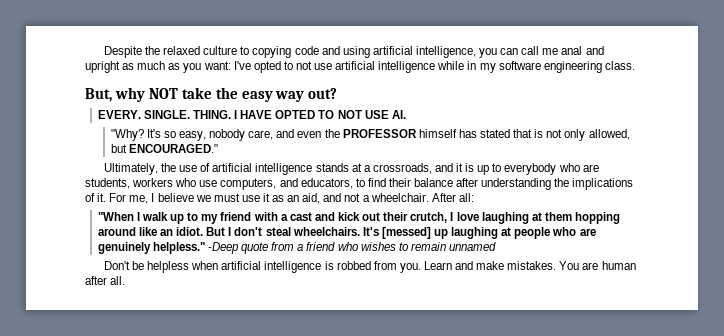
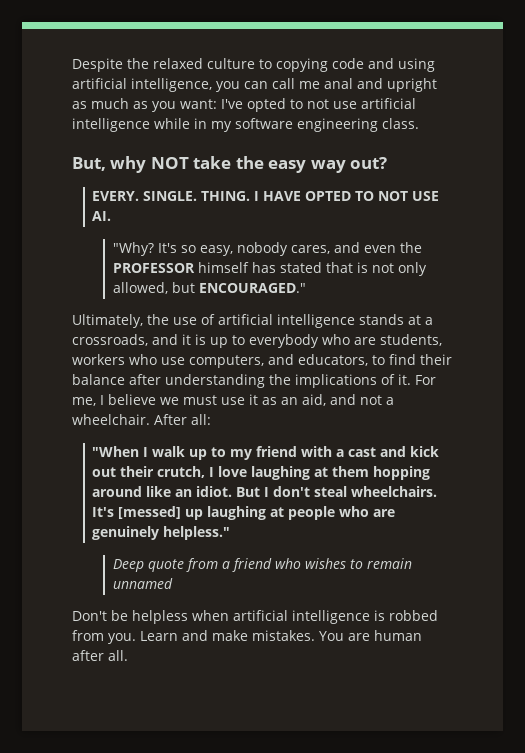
- It's so easy, nobody care, and even the PROFESSOR himself has stated that is not only allowed, but ENCOURAGED."
+ It's so easy, nobody cares, and even the PROFESSOR himself has stated that is not only allowed, but ENCOURAGED."
- It's [messed] up laughing at people who are genuinely helpless." -Deep quote from a friend who wishes to remain unnamed
+ It's [messed] up laughing at people who are genuinely helpless."
+ Deep quote from a friend who wishes to remain unnamed

